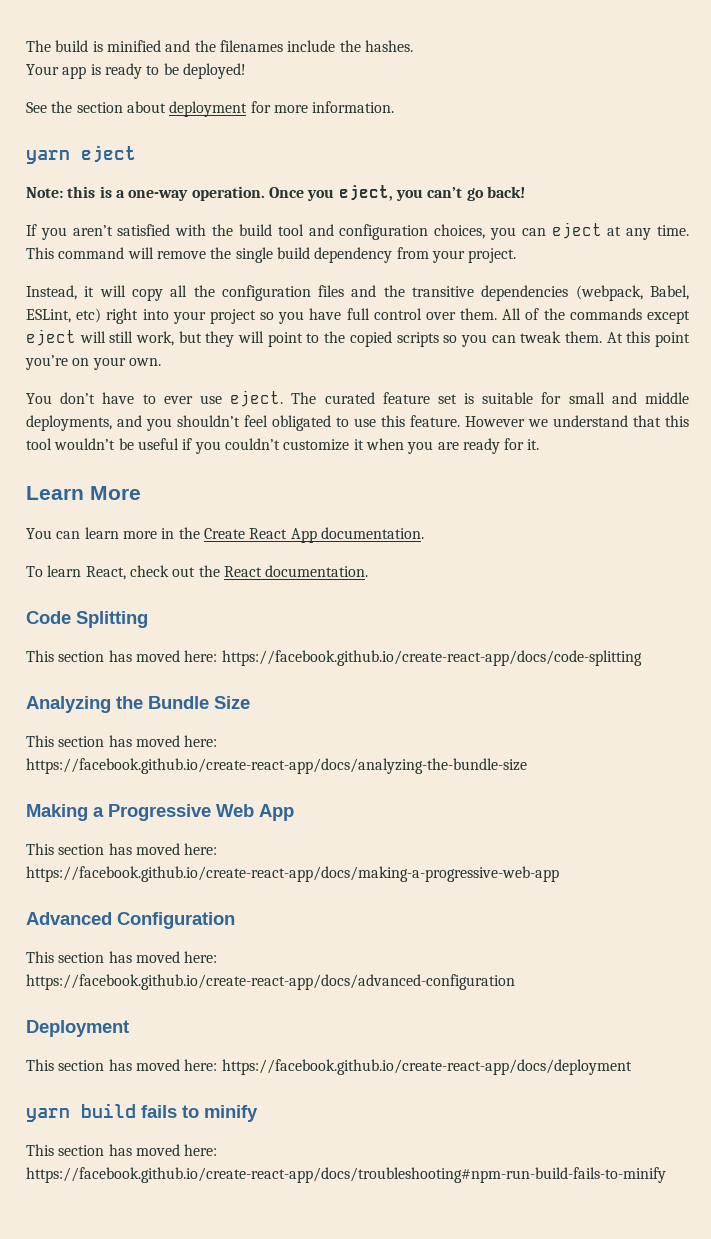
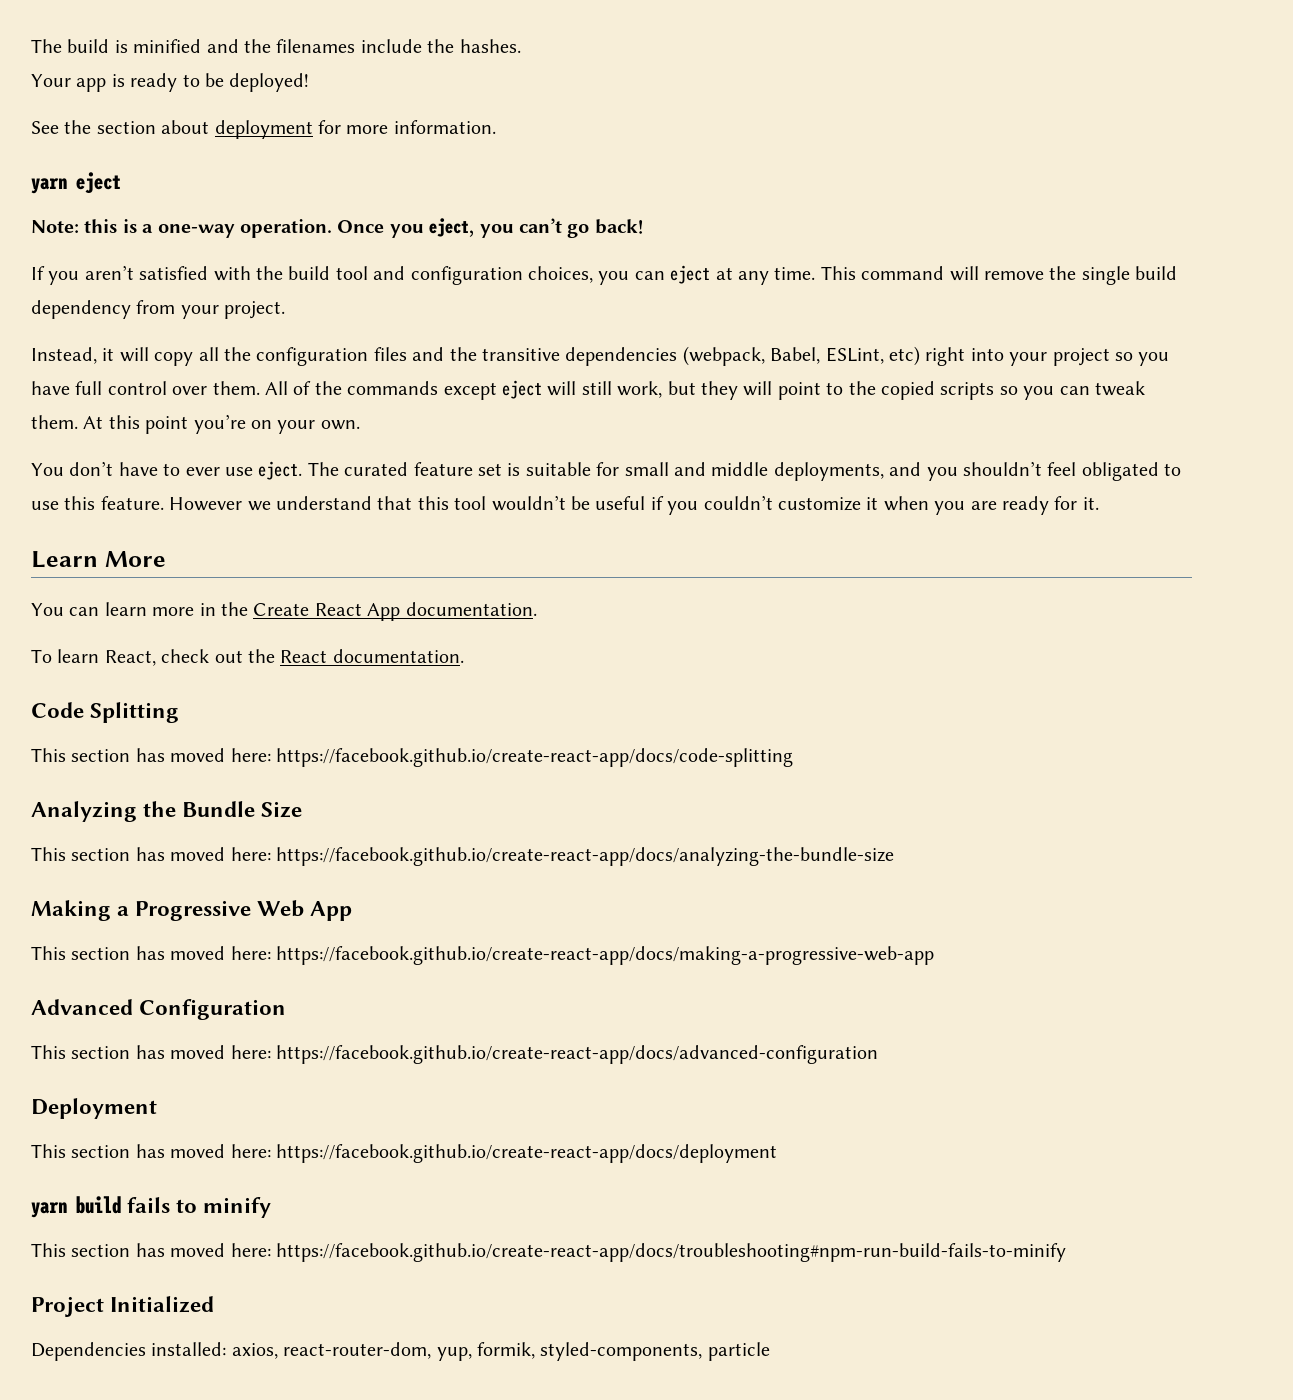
+ Project Initialized
+ Dependencies installed: axios, react-router-dom, yup, formik, styled-components, particle

